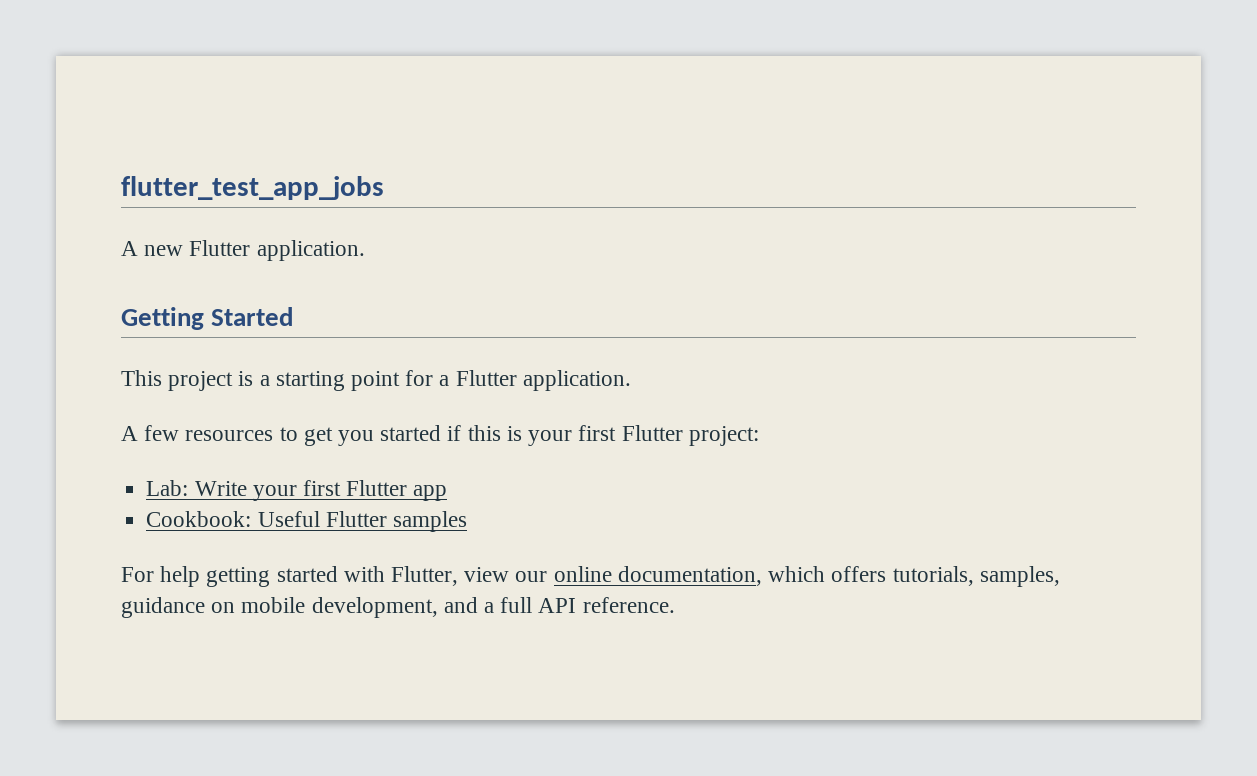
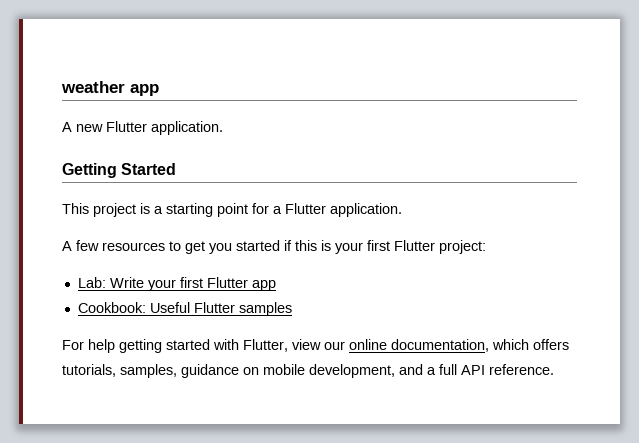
- flutter_test_app_jobs
+ weather app

